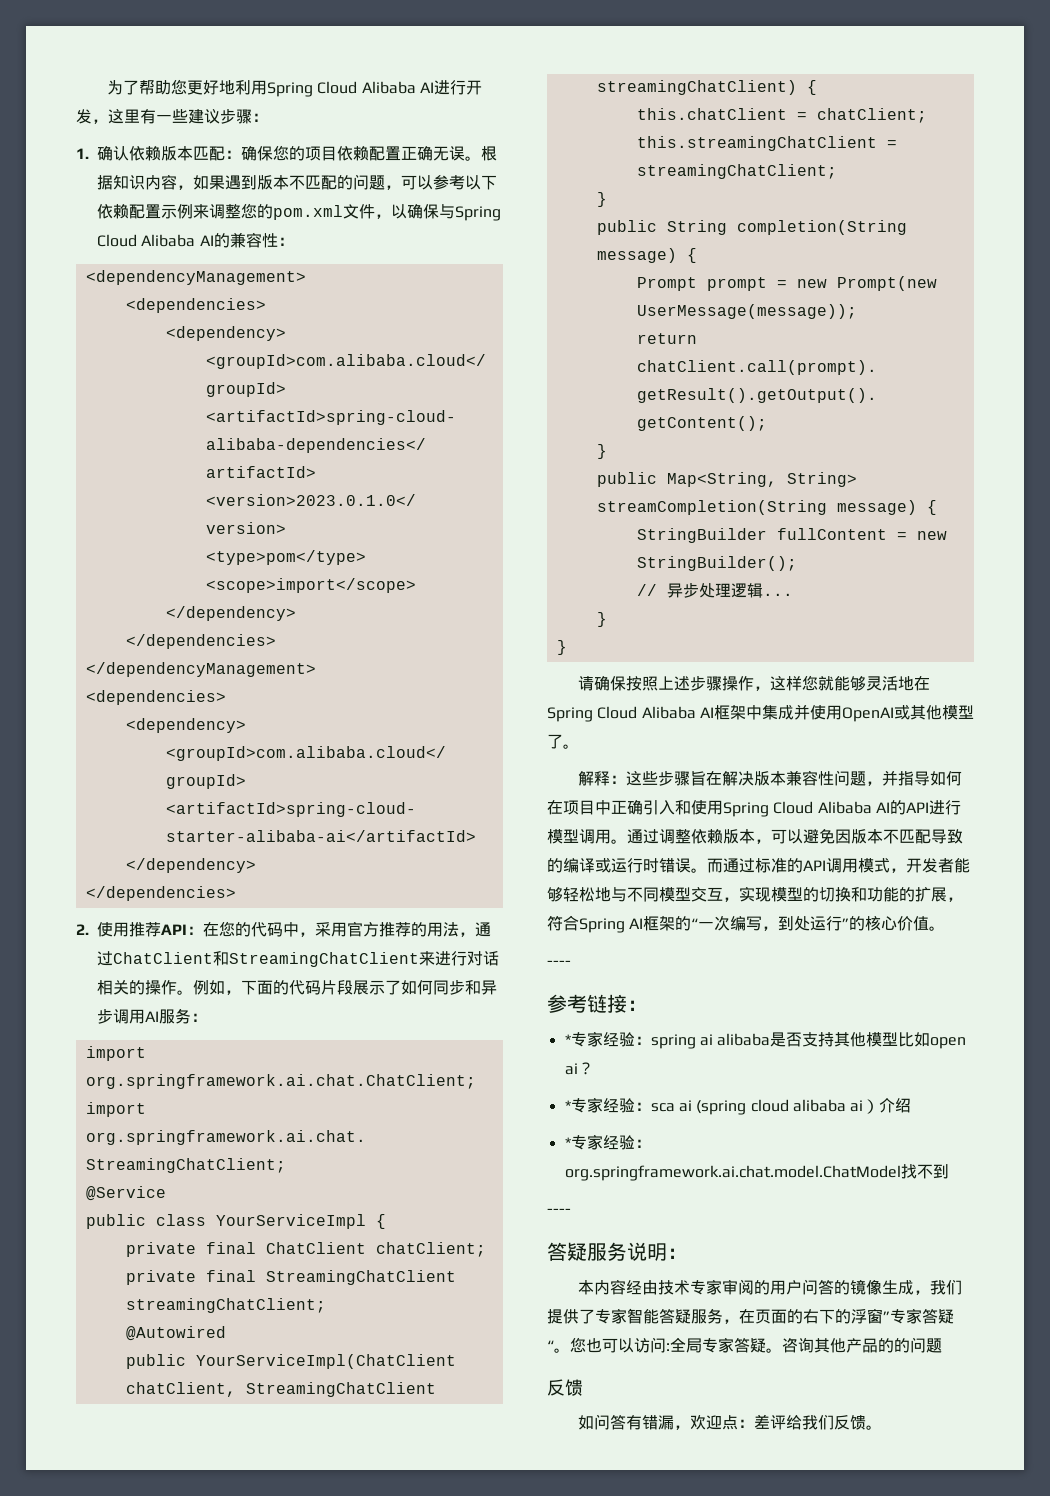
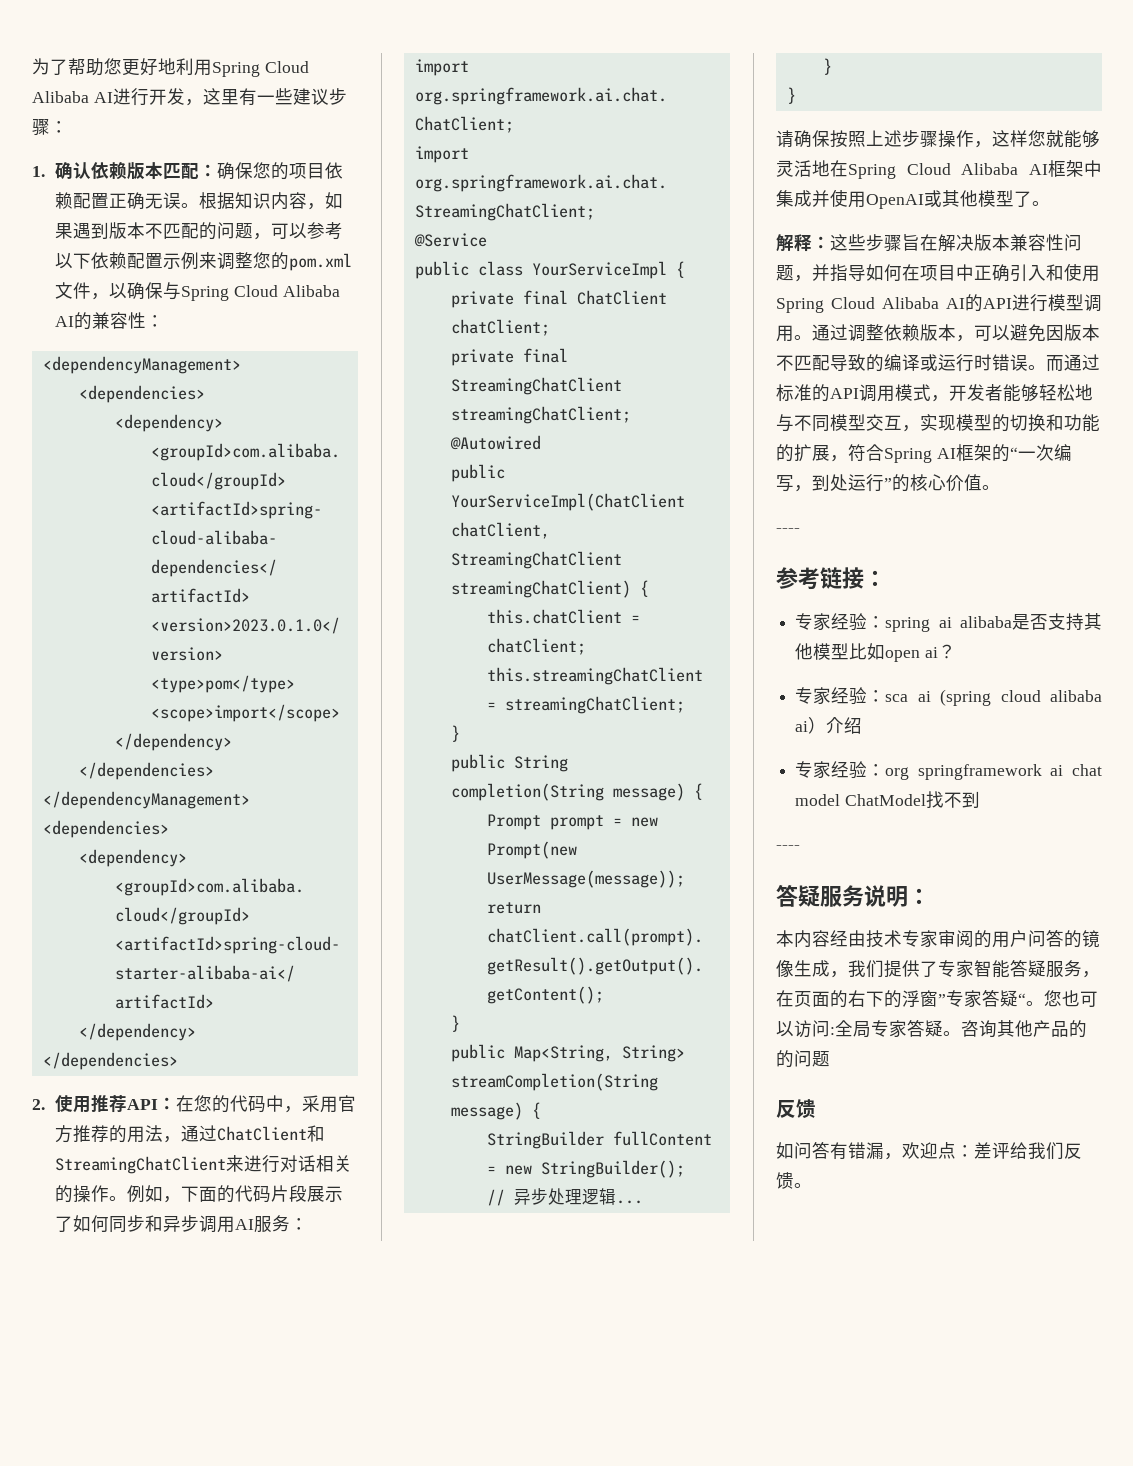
- *专家经验：spring ai alibaba是否支持其他模型比如open ai？
+ 专家经验：spring ai alibaba是否支持其他模型比如open ai？
- *专家经验：sca ai (spring cloud alibaba ai）介绍
+ 专家经验：sca ai (spring cloud alibaba ai）介绍
- *专家经验：org.springframework.ai.chat.model.ChatModel找不到
+ 专家经验：org springframework ai chat model ChatModel找不到

